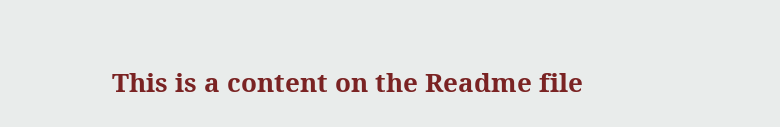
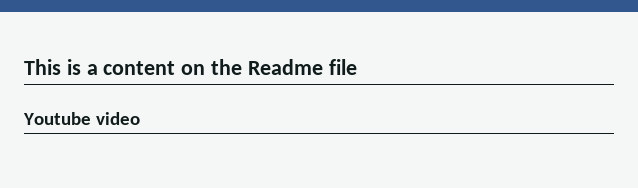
+ Youtube video

